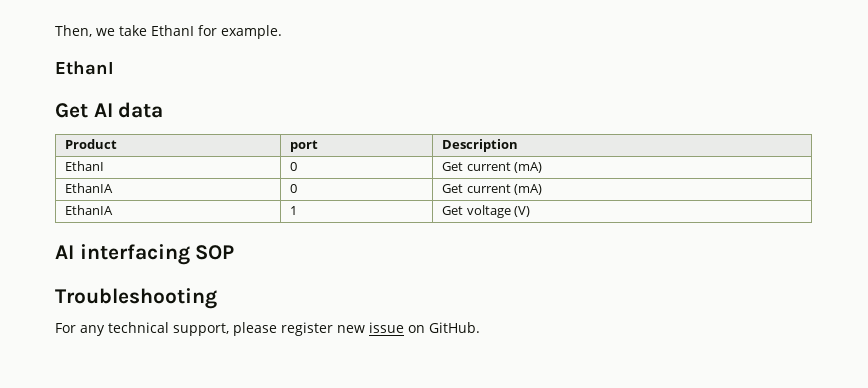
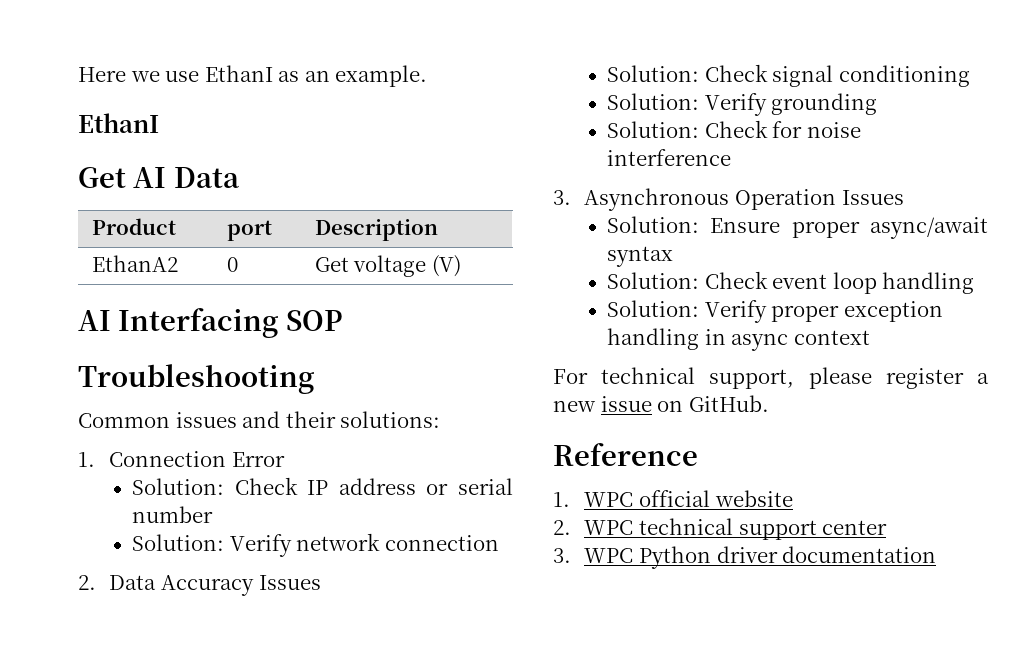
- Then, we take EthanI for example.
+ Here we use EthanI as an example.
- Get AI data
+ Get AI Data
- EthanI | 0 | Get current (mA)
- EthanIA | 0 | Get current (mA)
- EthanIA | 1 | Get voltage (V)
+ EthanA2 | 0 | Get voltage (V)
- AI interfacing SOP
+ AI Interfacing SOP
+ Common issues and their solutions:
+ 1. Connection Error
+ Solution: Check IP address or serial number
+ Solution: Verify network connection
+ 2. Data Accuracy Issues
+ Solution: Check signal conditioning
+ Solution: Verify grounding
+ Solution: Check for noise interference
+ 3. Asynchronous Operation Issues
+ Solution: Ensure proper async/await syntax
+ Solution: Check event loop handling
+ Solution: Verify proper exception handling in async context
- For any technical support, please register new issue on GitHub.
+ For technical support, please register a new issue on GitHub.
+ Reference
+ 1. WPC official website
+ 2. WPC technical support center
+ 3. WPC Python driver documentation

